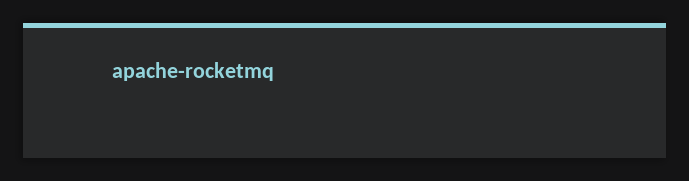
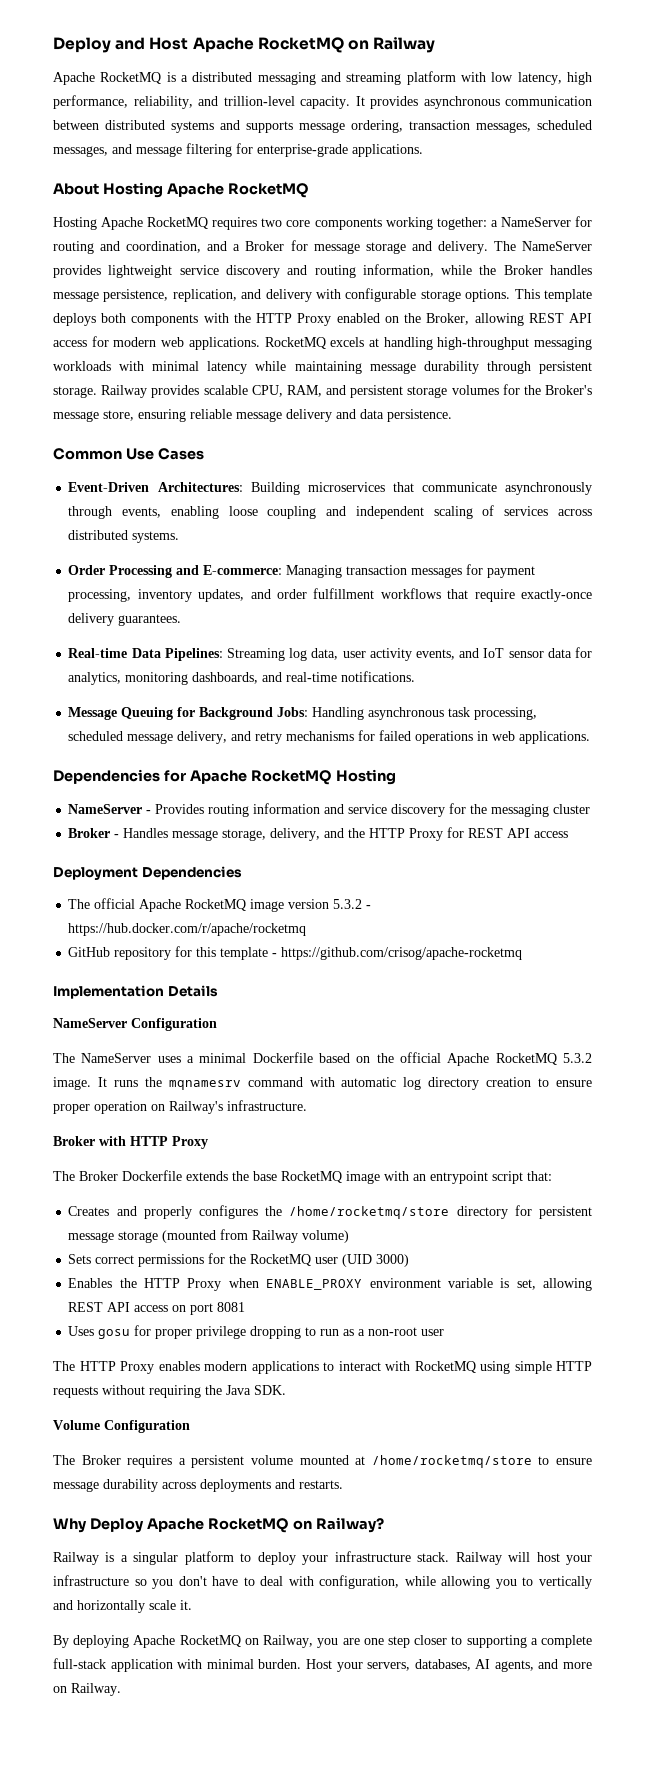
- apache-rocketmq
+ Deploy and Host Apache RocketMQ on Railway
+ Apache RocketMQ is a distributed messaging and streaming platform with low latency, high performance, reliability, and trillion-level capacity. It provides asynchronous communication between distributed systems and supports message ordering, transaction messages, scheduled messages, and message filtering for enterprise-grade applications.
+ About Hosting Apache RocketMQ
+ Hosting Apache RocketMQ requires two core components working together: a NameServer for routing and coordination, and a Broker for message storage and delivery. The NameServer provides lightweight service discovery and routing information, while the Broker handles message persistence, replication, and delivery with configurable storage options. This template deploys both components with the HTTP Proxy enabled on the Broker, allowing REST API access for modern web applications. RocketMQ excels at handling high-throughput messaging workloads with minimal latency while maintaining message durability through persistent storage. Railway provides scalable CPU, RAM, and persistent storage volumes for the Broker's message store, ensuring reliable message delivery and data persistence.
+ Common Use Cases
+ Event-Driven Architectures: Building microservices that communicate asynchronously through events, enabling loose coupling and independent scaling of services across distributed systems.
+ Order Processing and E-commerce: Managing transaction messages for payment processing, inventory updates, and order fulfillment workflows that require exactly-once delivery guarantees.
+ Real-time Data Pipelines: Streaming log data, user activity events, and IoT sensor data for analytics, monitoring dashboards, and real-time notifications.
+ Message Queuing for Background Jobs: Handling asynchronous task processing, scheduled message delivery, and retry mechanisms for failed operations in web applications.
+ Dependencies for Apache RocketMQ Hosting
+ NameServer - Provides routing information and service discovery for the messaging cluster
+ Broker - Handles message storage, delivery, and the HTTP Proxy for REST API access
+ Deployment Dependencies
+ The official Apache RocketMQ image version 5.3.2 - https://hub.docker.com/r/apache/rocketmq
+ GitHub repository for this template - https://github.com/crisog/apache-rocketmq
+ Implementation Details
+ NameServer Configuration
+ The NameServer uses a minimal Dockerfile based on the official Apache RocketMQ 5.3.2 image. It runs the mqnamesrv command with automatic log directory creation to ensure proper operation on Railway's infrastructure.
+ Broker with HTTP Proxy
+ The Broker Dockerfile extends the base RocketMQ image with an entrypoint script that:
+ Creates and properly configures the /home/rocketmq/store directory for persistent message storage (mounted from Railway volume)
+ Sets correct permissions for the RocketMQ user (UID 3000)
+ Enables the HTTP Proxy when ENABLE_PROXY environment variable is set, allowing REST API access on port 8081
+ Uses gosu for proper privilege dropping to run as a non-root user
+ The HTTP Proxy enables modern applications to interact with RocketMQ using simple HTTP requests without requiring the Java SDK.
+ Volume Configuration
+ The Broker requires a persistent volume mounted at /home/rocketmq/store to ensure message durability across deployments and restarts.
+ Why Deploy Apache RocketMQ on Railway?
+ Railway is a singular platform to deploy your infrastructure stack. Railway will host your infrastructure so you don't have to deal with configuration, while allowing you to vertically and horizontally scale it.
+ By deploying Apache RocketMQ on Railway, you are one step closer to supporting a complete full-stack application with minimal burden. Host your servers, databases, AI agents, and more on Railway.

